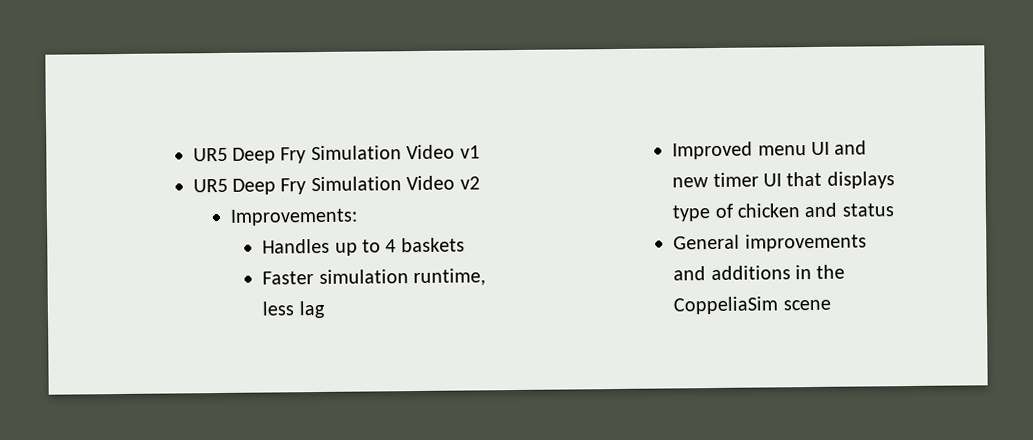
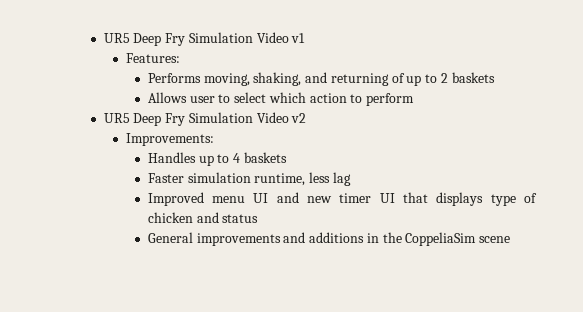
+ Features:
+ Performs moving, shaking, and returning of up to 2 baskets
+ Allows user to select which action to perform

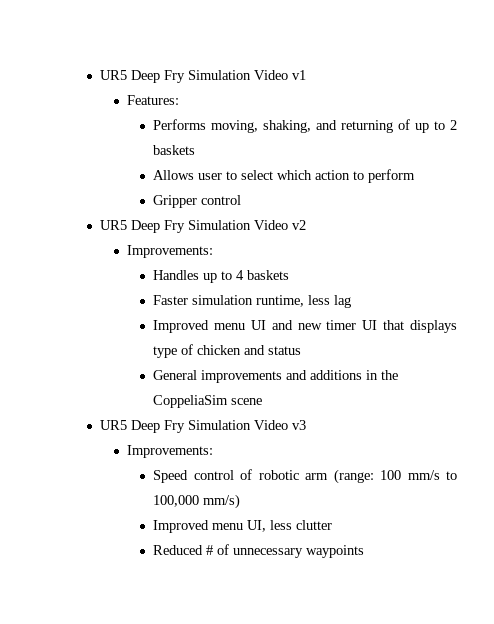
+ Gripper control
+ UR5 Deep Fry Simulation Video v3
+ Improvements:
+ Speed control of robotic arm (range: 100 mm/s to 100,000 mm/s)
+ Improved menu UI, less clutter
+ Reduced # of unnecessary waypoints

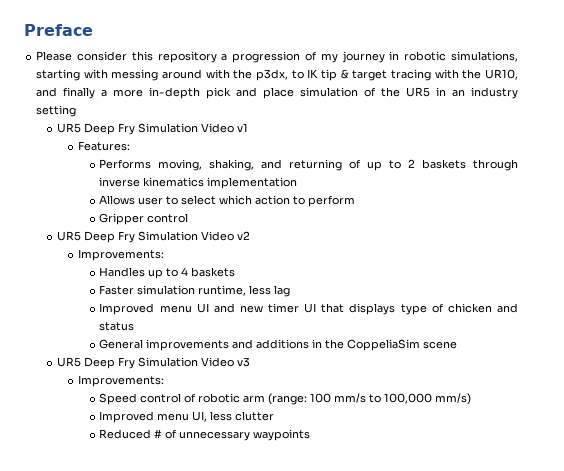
+ Preface
+ Please consider this repository a progression of my journey in robotic simulations, starting with messing around with the p3dx, to IK tip & target tracing with the UR10, and finally a more in-depth pick and place simulation of the UR5 in an industry setting
- Performs moving, shaking, and returning of up to 2 baskets
+ Performs moving, shaking, and returning of up to 2 baskets through inverse kinematics implementation

